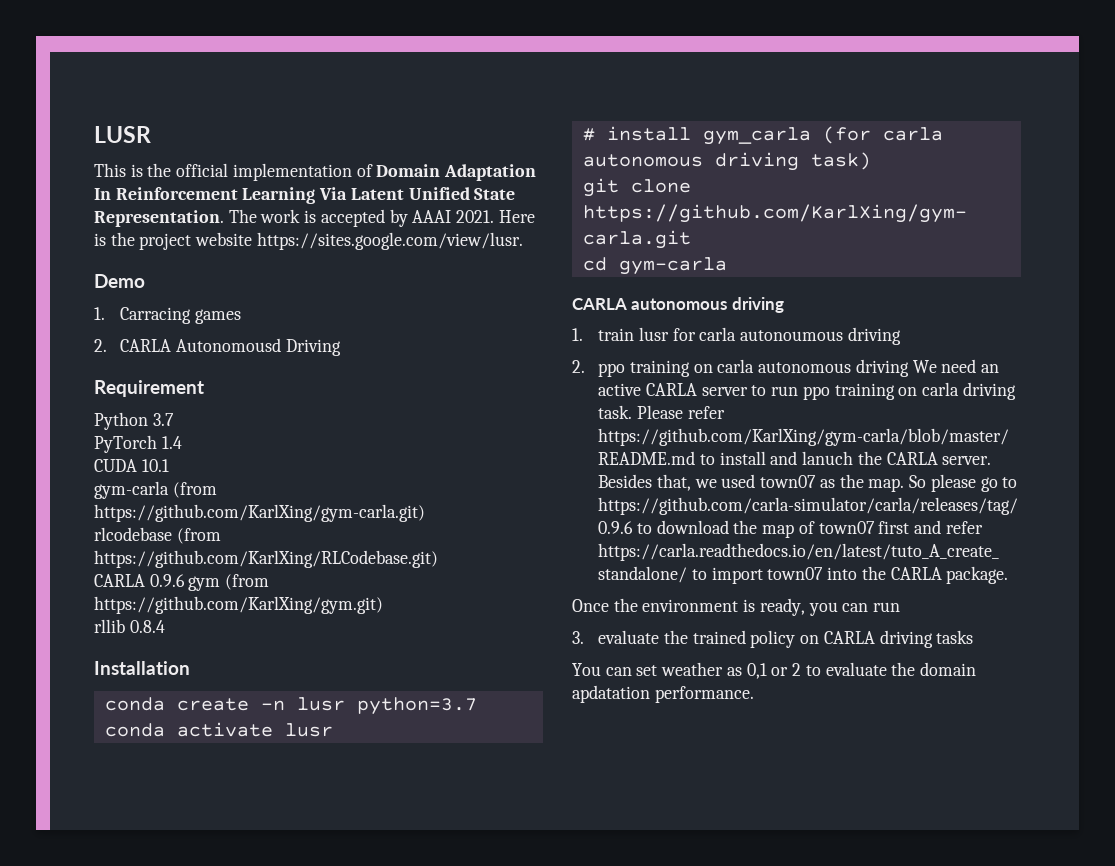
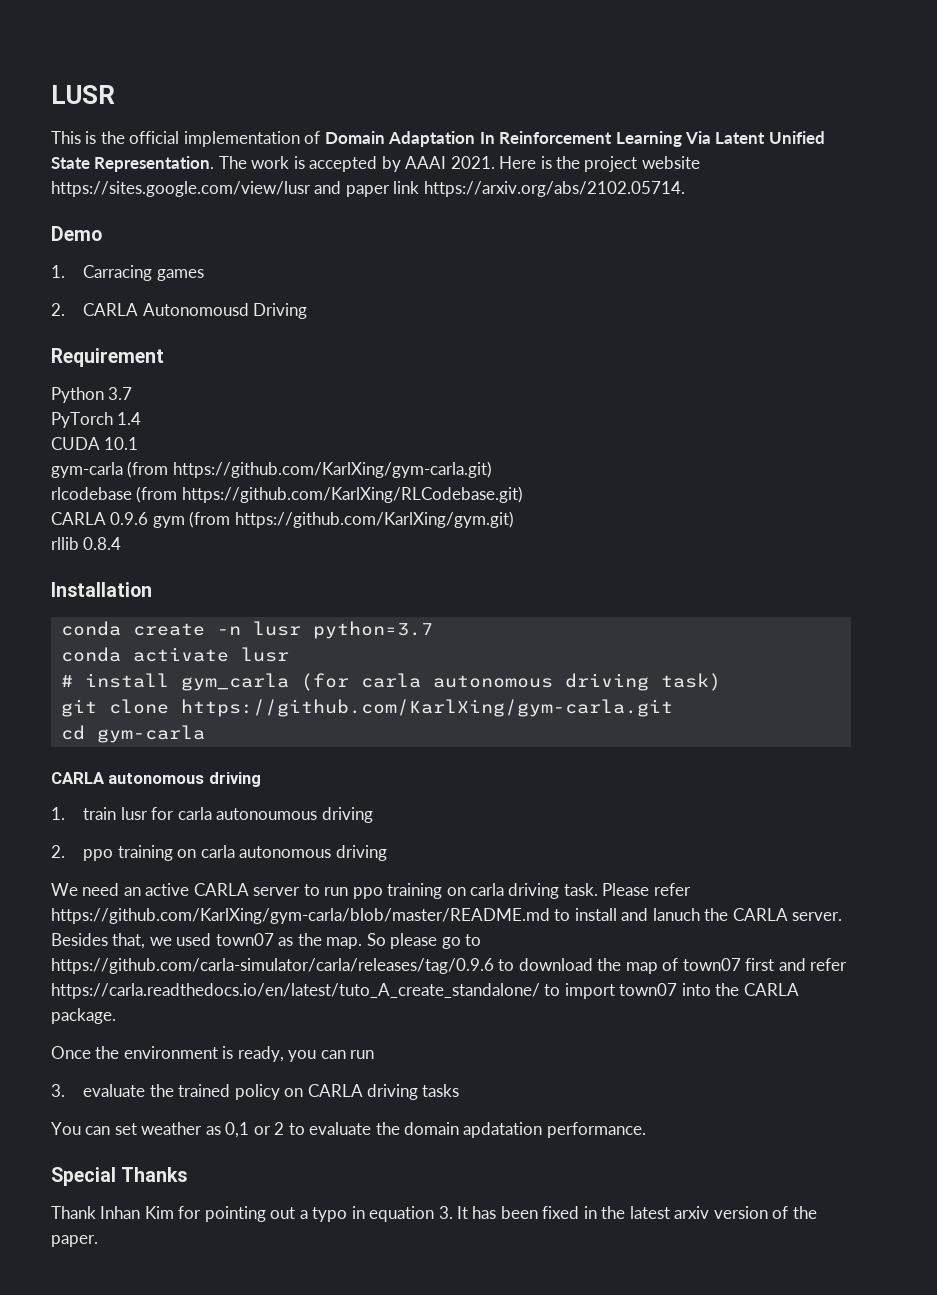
- Here is the project website https://sites.google.com/view/lusr.
+ Here is the project website https://sites.google.com/view/lusr and paper link https://arxiv.org/abs/2102.05714.
- 2. ppo training on carla autonomous driving We need an active CARLA server to run ppo training on carla driving task.
+ 2. ppo training on carla autonomous driving
+ We need an active CARLA server to run ppo training on carla driving task.
+ Special Thanks
+ Thank Inhan Kim for pointing out a typo in equation 3. It has been fixed in the latest arxiv version of the paper.

